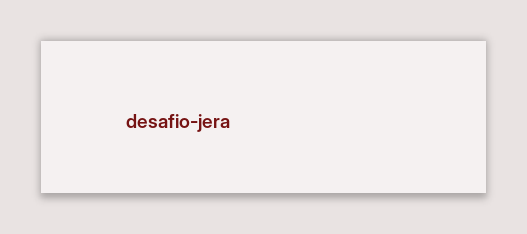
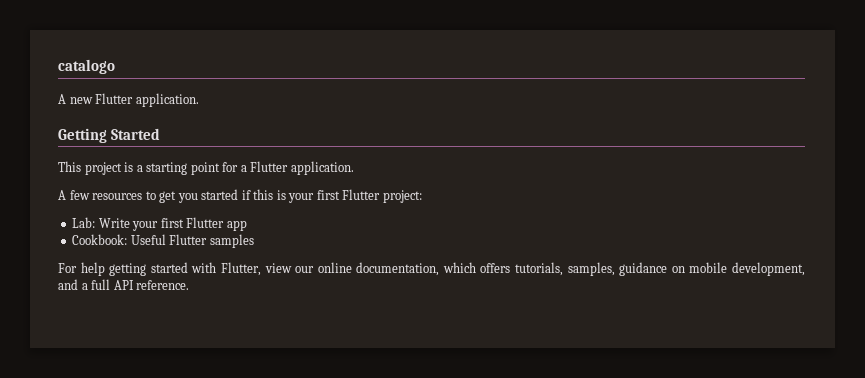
- desafio-jera
+ catalogo
+ A new Flutter application.
+ Getting Started
+ This project is a starting point for a Flutter application.
+ A few resources to get you started if this is your first Flutter project:
+ Lab: Write your first Flutter app
+ Cookbook: Useful Flutter samples
+ For help getting started with Flutter, view our online documentation, which offers tutorials, samples, guidance on mobile development, and a full API reference.

